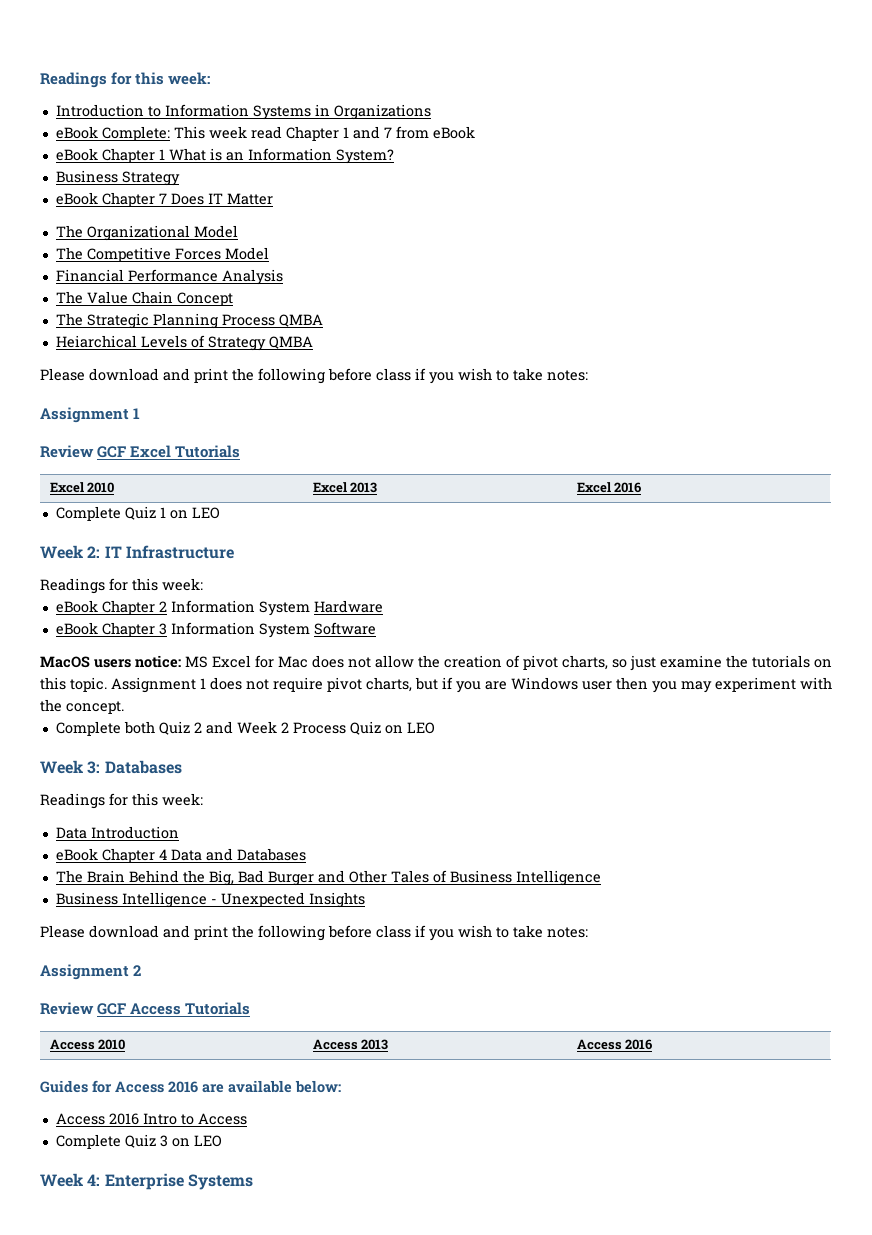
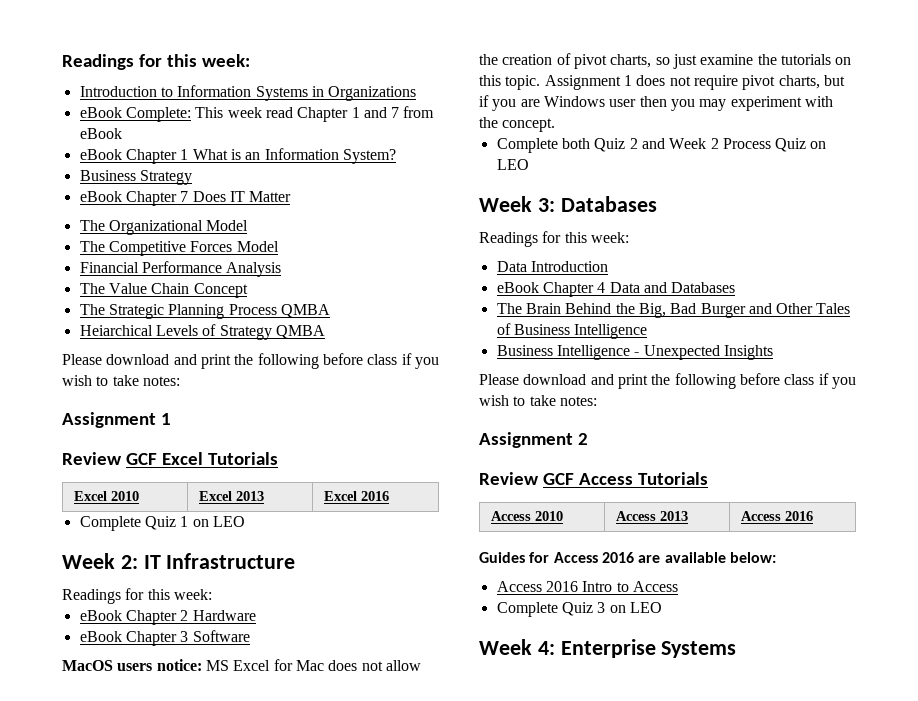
- eBook Chapter 2 Information System Hardware
+ eBook Chapter 2 Hardware
- eBook Chapter 3 Information System Software
+ eBook Chapter 3 Software

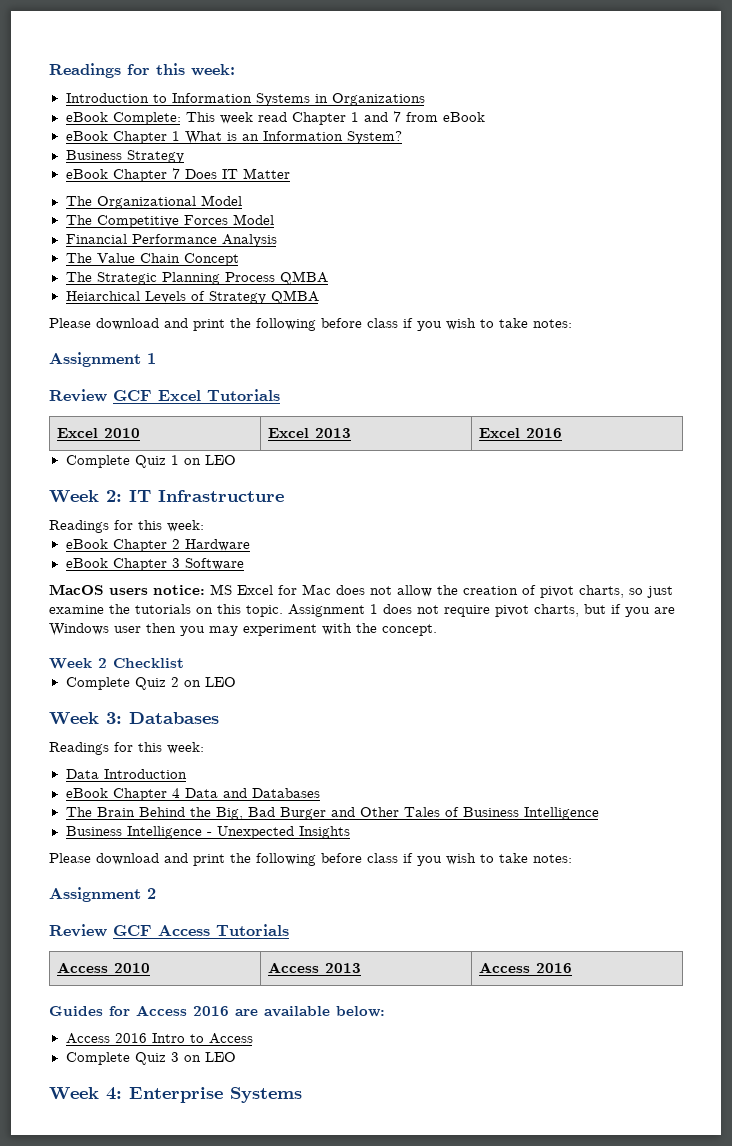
- Complete both Quiz 2 and Week 2 Process Quiz on LEO
+ Week 2 Checklist
+ Complete Quiz 2 on LEO

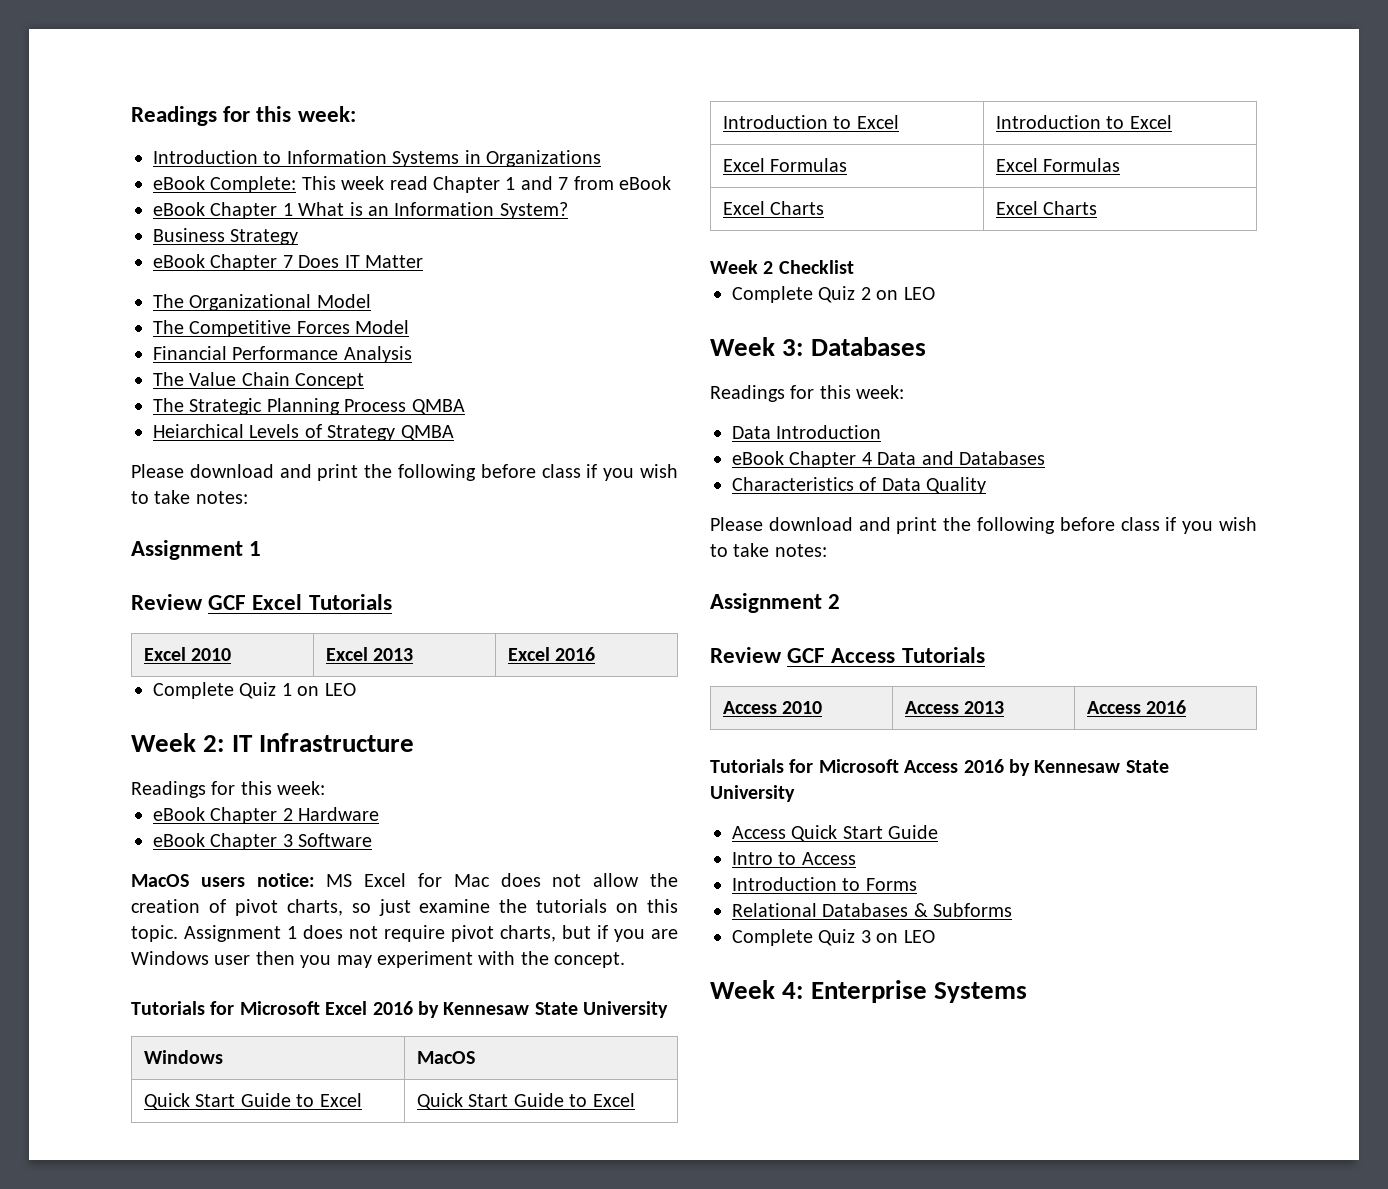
+ Tutorials for Microsoft Excel 2016 by Kennesaw State University
+ Windows | MacOS
+ Quick Start Guide to Excel | Quick Start Guide to Excel
+ Introduction to Excel | Introduction to Excel
+ Excel Formulas | Excel Formulas
+ Excel Charts | Excel Charts
- The Brain Behind the Big, Bad Burger and Other Tales of Business Intelligence
- Business Intelligence - Unexpected Insights
+ Characteristics of Data Quality
- Guides for Access 2016 are available below:
- Access 2016 Intro to Access
+ Tutorials for Microsoft Access 2016 by Kennesaw State University
+ Access Quick Start Guide
+ Intro to Access
+ Introduction to Forms
+ Relational Databases & Subforms

